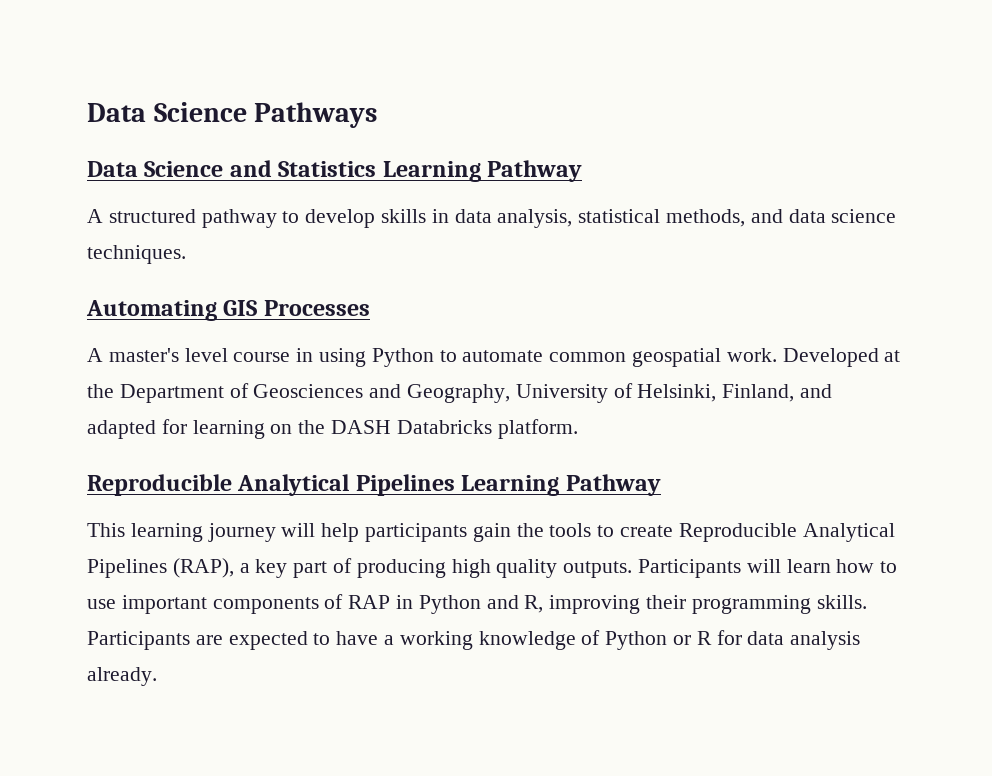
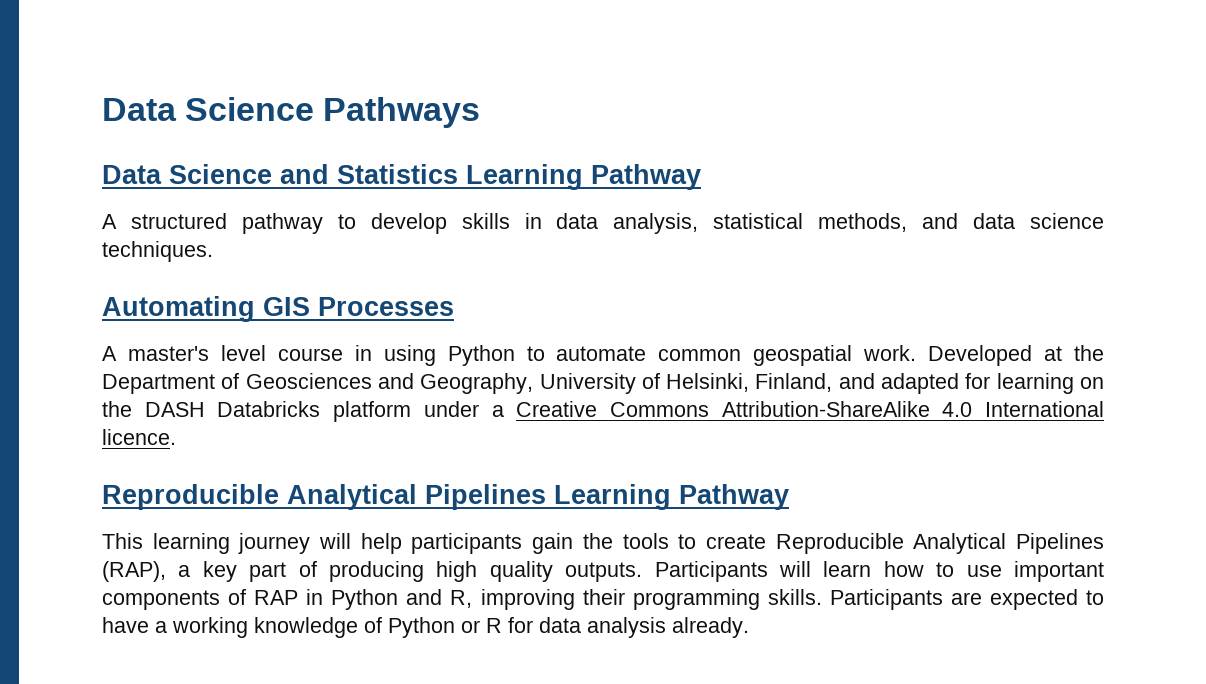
- Developed at the Department of Geosciences and Geography, University of Helsinki, Finland, and adapted for learning on the DASH Databricks platform.
+ Developed at the Department of Geosciences and Geography, University of Helsinki, Finland, and adapted for learning on the DASH Databricks platform under a Creative Commons Attribution-ShareAlike 4.0 International licence.

